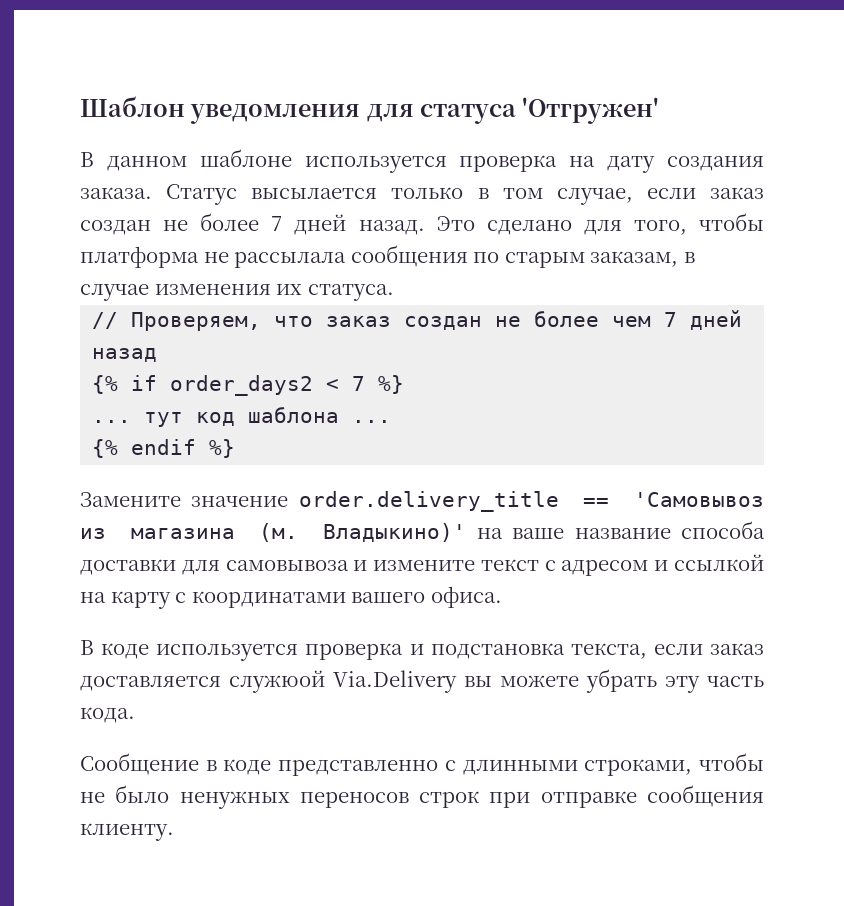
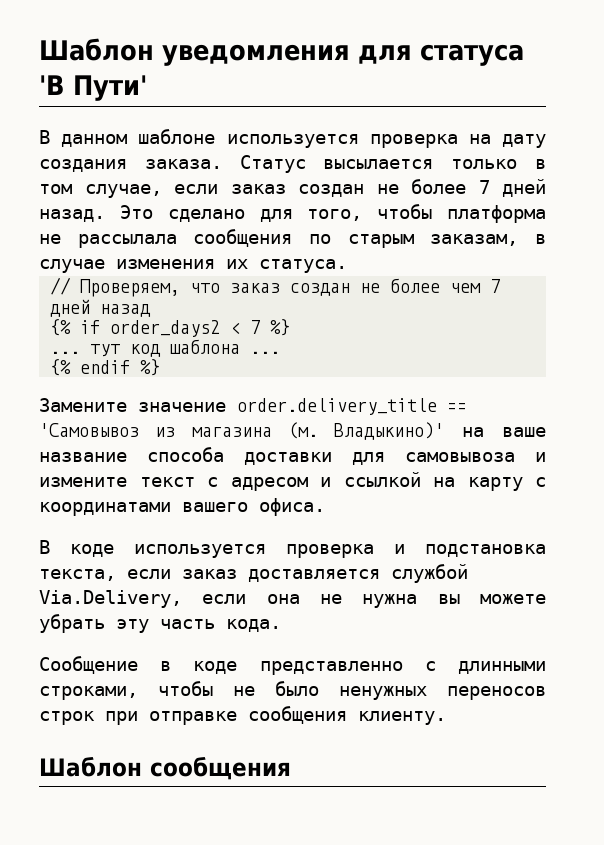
- Шаблон уведомления для статуса 'Отгружен'
+ Шаблон уведомления для статуса 'В Пути'
- В коде используется проверка и подстановка текста, если заказ доставляется служюой Via.Delivery вы можете убрать эту часть кода.
+ В коде используется проверка и подстановка текста, если заказ доставляется службой Via.Delivery, если она не нужна вы можете убрать эту часть кода.
+ Шаблон сообщения

